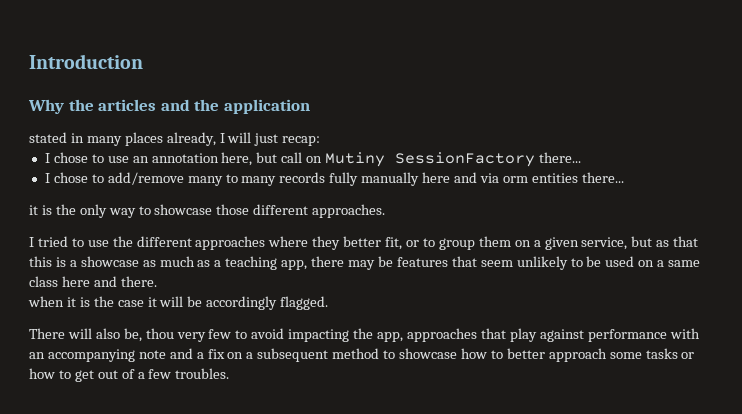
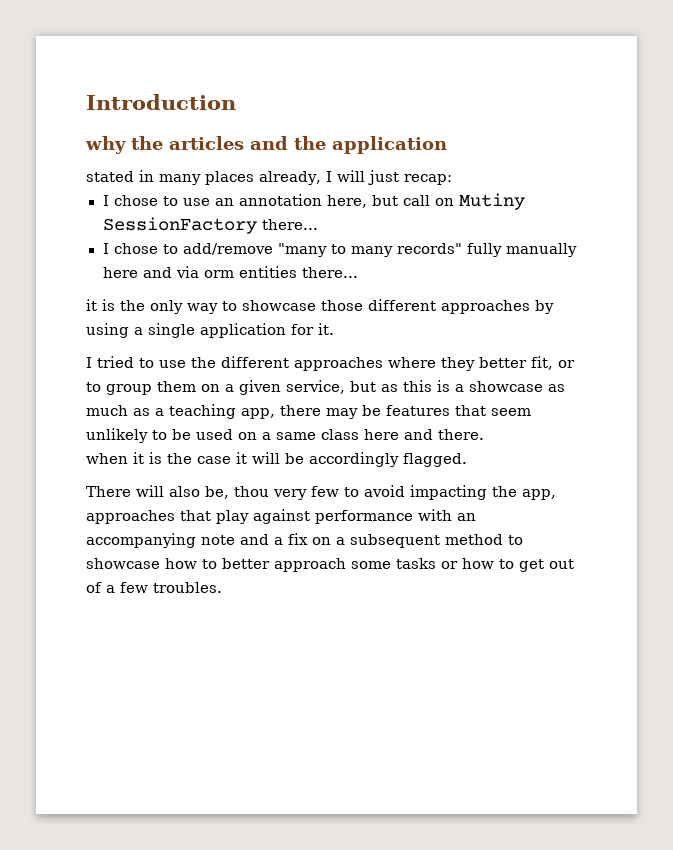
- Why the articles and the application
+ why the articles and the application
- I chose to add/remove many to many records fully manually here and via orm entities there...
+ I chose to add/remove "many to many records" fully manually here and via orm entities there...
- it is the only way to showcase those different approaches.
+ it is the only way to showcase those different approaches by using a single application for it.
- I tried to use the different approaches where they better fit, or to group them on a given service, but as that this is a showcase as much as a teaching app, there may be features that seem unlikely to be used on a same class here and there.
+ I tried to use the different approaches where they better fit, or to group them on a given service, but as this is a showcase as much as a teaching app, there may be features that seem unlikely to be used on a same class here and there.

